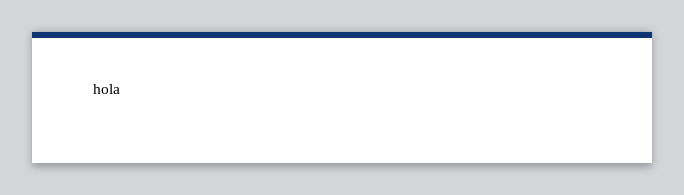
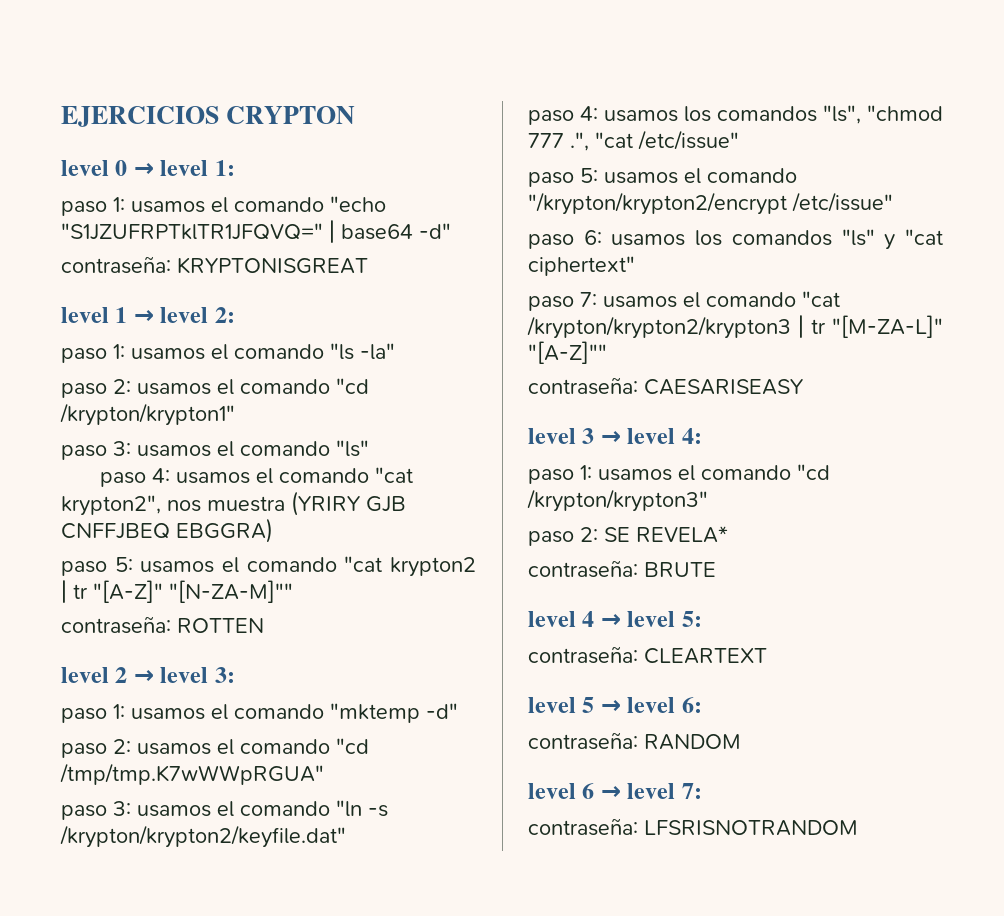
- hola
+ EJERCICIOS CRYPTON
+ level 0 → level 1:
+ paso 1: usamos el comando "echo "S1JZUFRPTklTR1JFQVQ=" | base64 -d"
+ contraseña: KRYPTONISGREAT
+ level 1 → level 2:
+ paso 1: usamos el comando "ls -la"
+ paso 2: usamos el comando "cd /krypton/krypton1"
+ paso 3: usamos el comando "ls"
+ paso 4: usamos el comando "cat krypton2", nos muestra (YRIRY GJB CNFFJBEQ EBGGRA)
+ paso 5: usamos el comando "cat krypton2 | tr "[A-Z]" "[N-ZA-M]""
+ contraseña: ROTTEN
+ level 2 → level 3:
+ paso 1: usamos el comando "mktemp -d"
+ paso 2: usamos el comando "cd /tmp/tmp.K7wWWpRGUA"
+ paso 3: usamos el comando "ln -s /krypton/krypton2/keyfile.dat"
+ paso 4: usamos los comandos "ls", "chmod 777 .", "cat /etc/issue"
+ paso 5: usamos el comando "/krypton/krypton2/encrypt /etc/issue"
+ paso 6: usamos los comandos "ls" y "cat ciphertext"
+ paso 7: usamos el comando "cat /krypton/krypton2/krypton3 | tr "[M-ZA-L]" "[A-Z]""
+ contraseña: CAESARISEASY
+ level 3 → level 4:
+ paso 1: usamos el comando "cd /krypton/krypton3"
+ paso 2: SE REVELA*
+ contraseña: BRUTE
+ level 4 → level 5:
+ contraseña: CLEARTEXT
+ level 5 → level 6:
+ contraseña: RANDOM
+ level 6 → level 7:
+ contraseña: LFSRISNOTRANDOM

